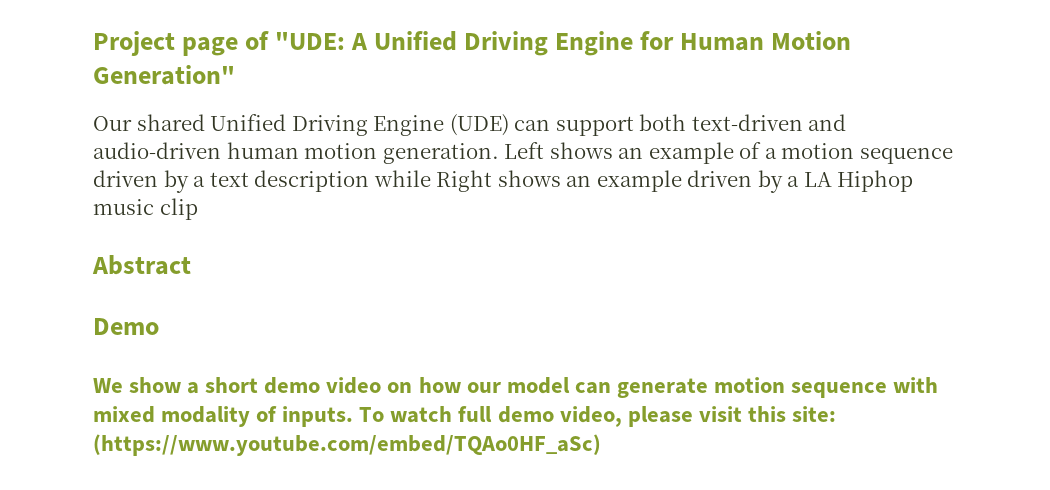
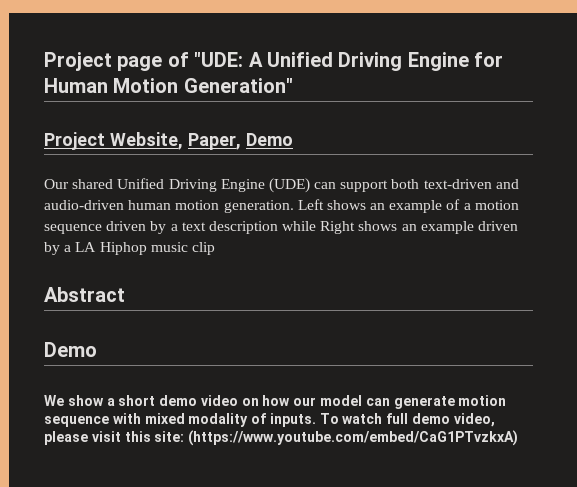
+ Project Website, Paper, Demo
- To watch full demo video, please visit this site: (https://www.youtube.com/embed/TQAo0HF_aSc)
+ To watch full demo video, please visit this site: (https://www.youtube.com/embed/CaG1PTvzkxA)

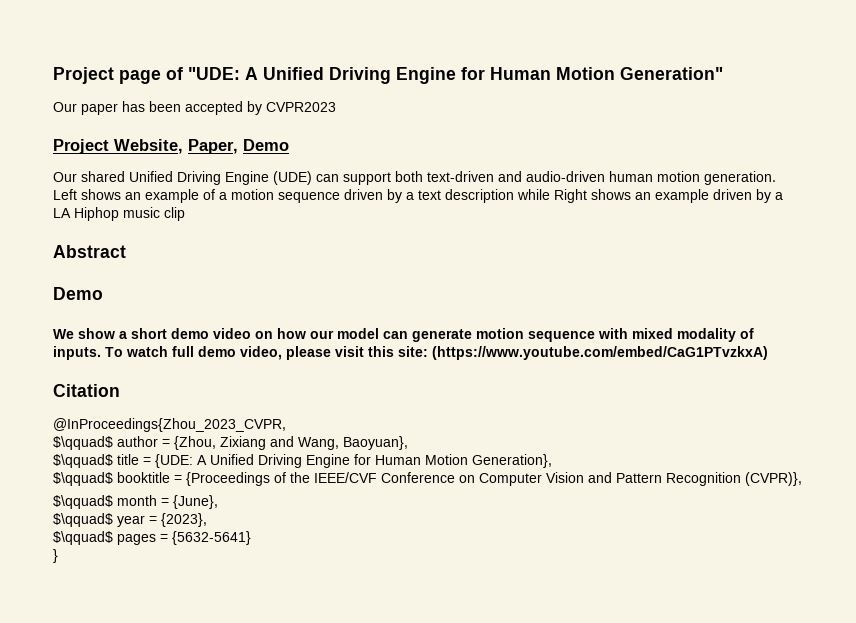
+ Our paper has been accepted by CVPR2023
+ Citation
+ @InProceedings{Zhou_2023_CVPR,
+ $\qquad$ author = {Zhou, Zixiang and Wang, Baoyuan},
+ $\qquad$ title = {UDE: A Unified Driving Engine for Human Motion Generation},
+ $\qquad$ booktitle = {Proceedings of the IEEE/CVF Conference on Computer Vision and Pattern Recognition (CVPR)},
+ $\qquad$ month = {June},
+ $\qquad$ year = {2023},
+ $\qquad$ pages = {5632-5641}
+ }

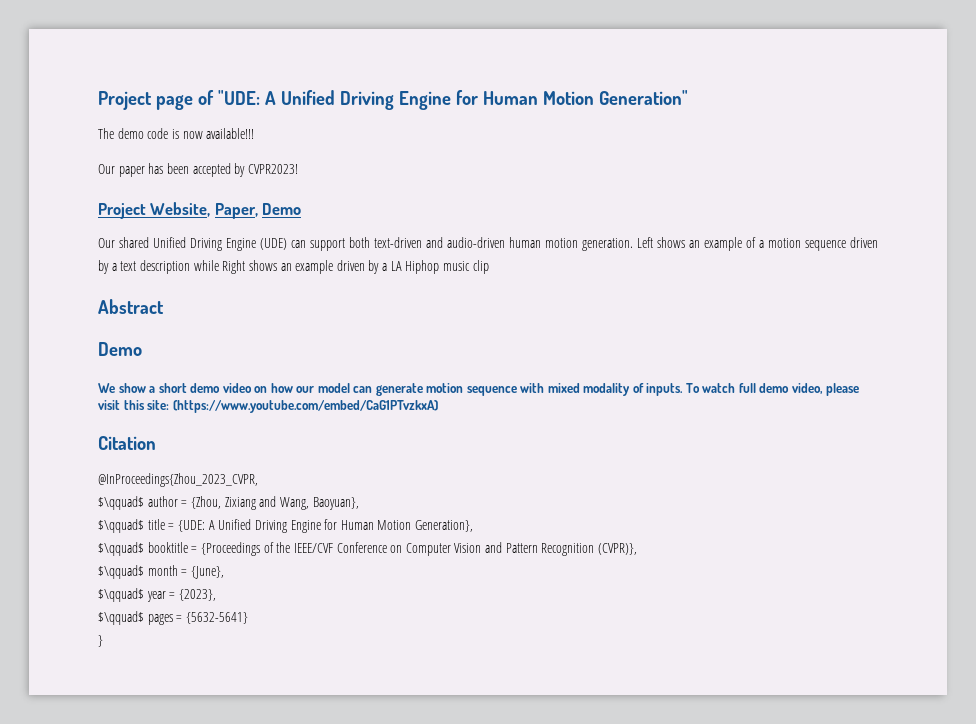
+ The demo code is now available!!!
- Our paper has been accepted by CVPR2023
+ Our paper has been accepted by CVPR2023!

